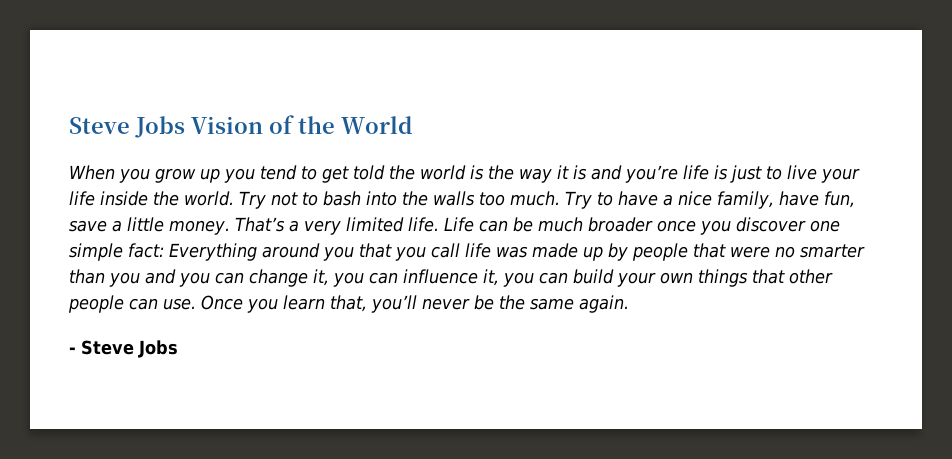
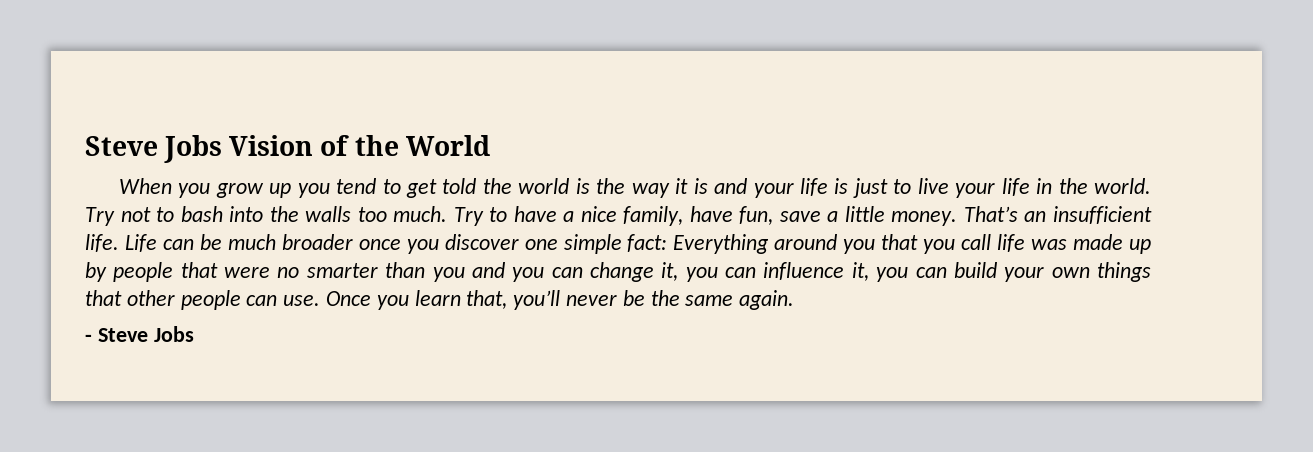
- When you grow up you tend to get told the world is the way it is and you’re life is just to live your life inside the world.
+ When you grow up you tend to get told the world is the way it is and your life is just to live your life in the world.
- That’s a very limited life.
+ That’s an insufficient life.

